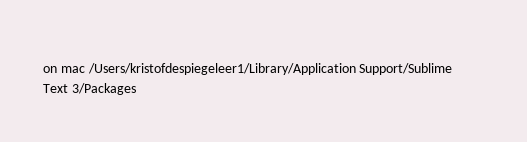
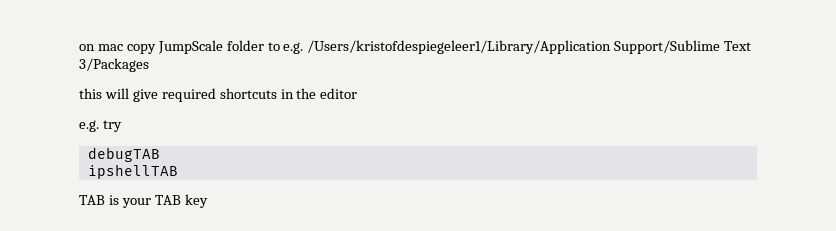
- on mac /Users/kristofdespiegeleer1/Library/Application Support/Sublime Text 3/Packages
+ on mac copy JumpScale folder to e.g. /Users/kristofdespiegeleer1/Library/Application Support/Sublime Text 3/Packages
+ this will give required shortcuts in the editor
+ e.g. try
+ debugTAB
+ ipshellTAB
+ TAB is your TAB key

